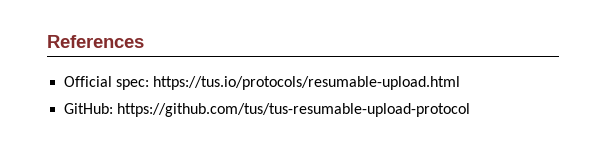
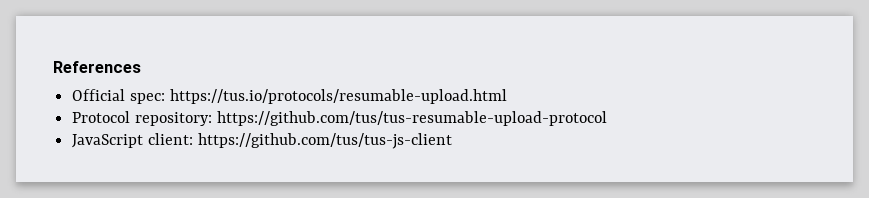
- GitHub: https://github.com/tus/tus-resumable-upload-protocol
+ Protocol repository: https://github.com/tus/tus-resumable-upload-protocol
+ JavaScript client: https://github.com/tus/tus-js-client

